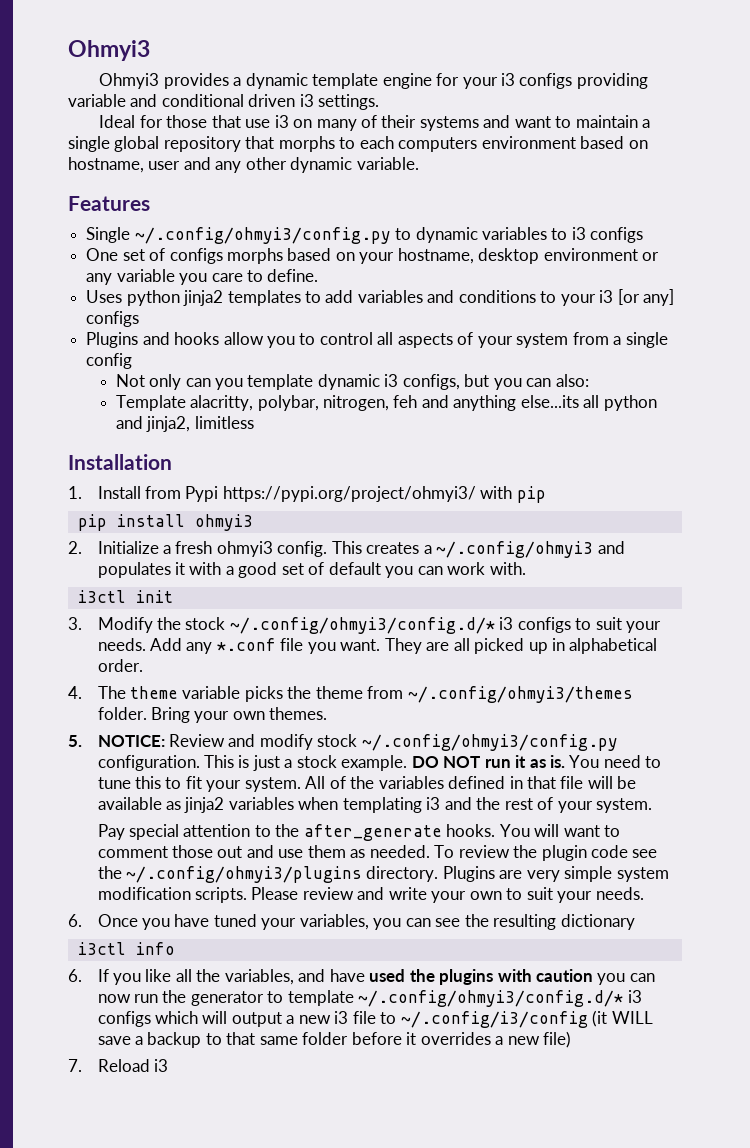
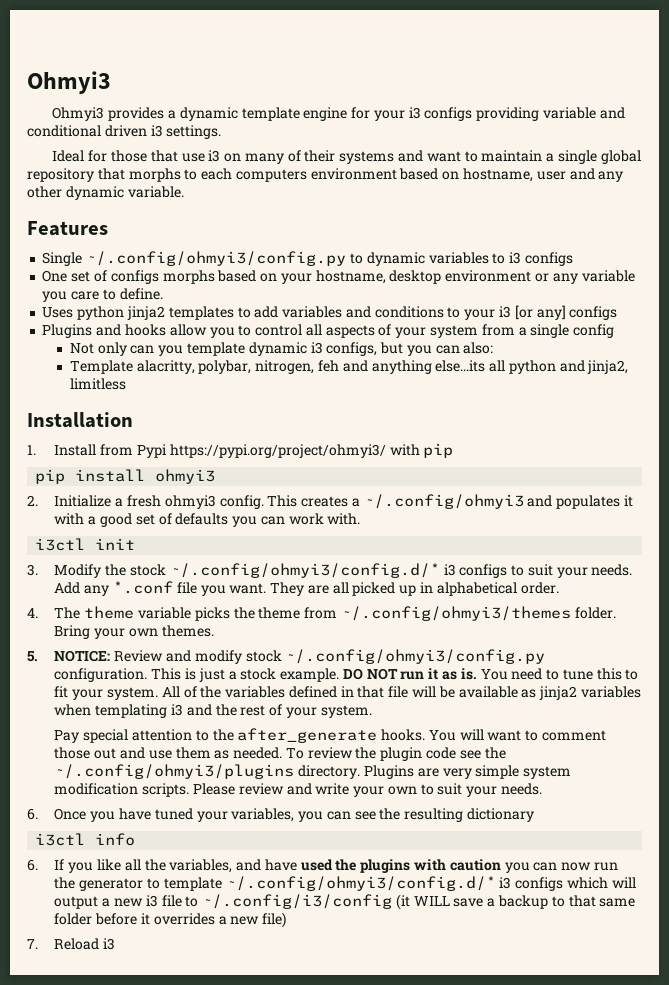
- This creates a ~/.config/ohmyi3 and populates it with a good set of default you can work with.
+ This creates a ~/.config/ohmyi3 and populates it with a good set of defaults you can work with.

